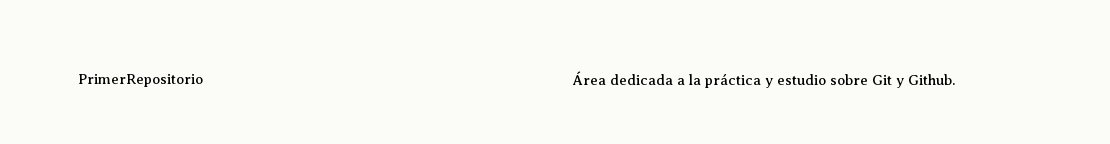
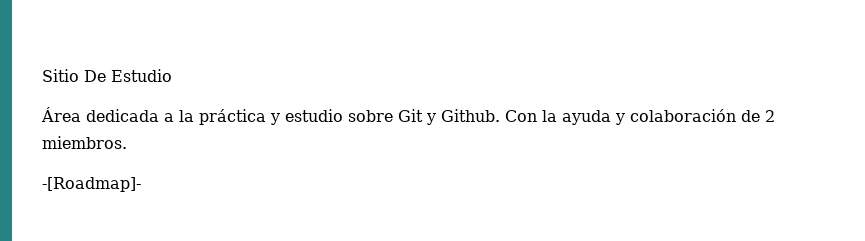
- PrimerRepositorio
+ Sitio De Estudio
+ Con la ayuda y colaboración de 2 miembros.
+ -[Roadmap]-

